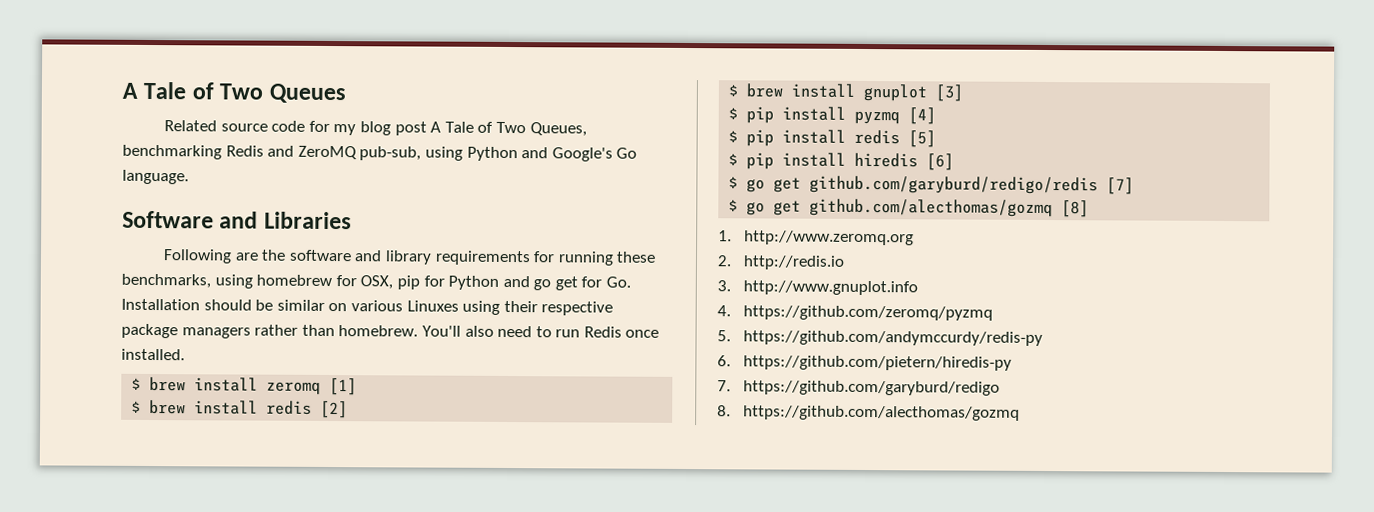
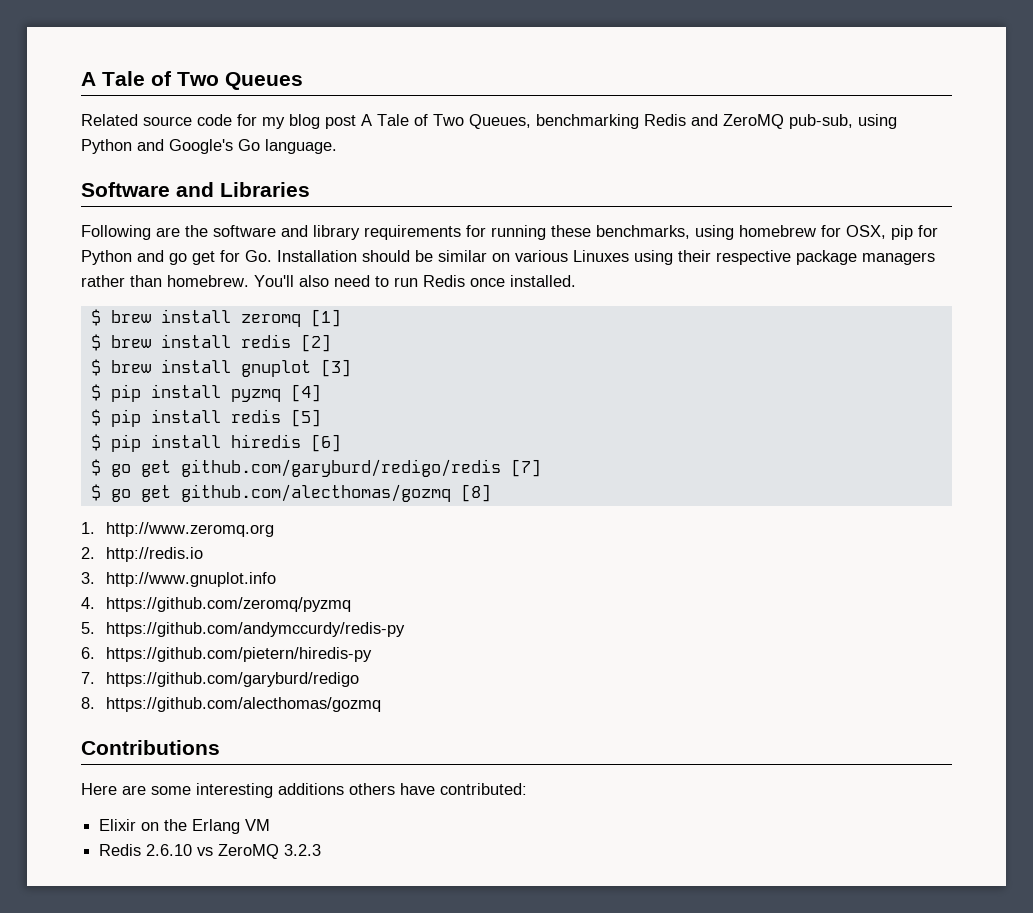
+ Contributions
+ Here are some interesting additions others have contributed:
+ Elixir on the Erlang VM
+ Redis 2.6.10 vs ZeroMQ 3.2.3

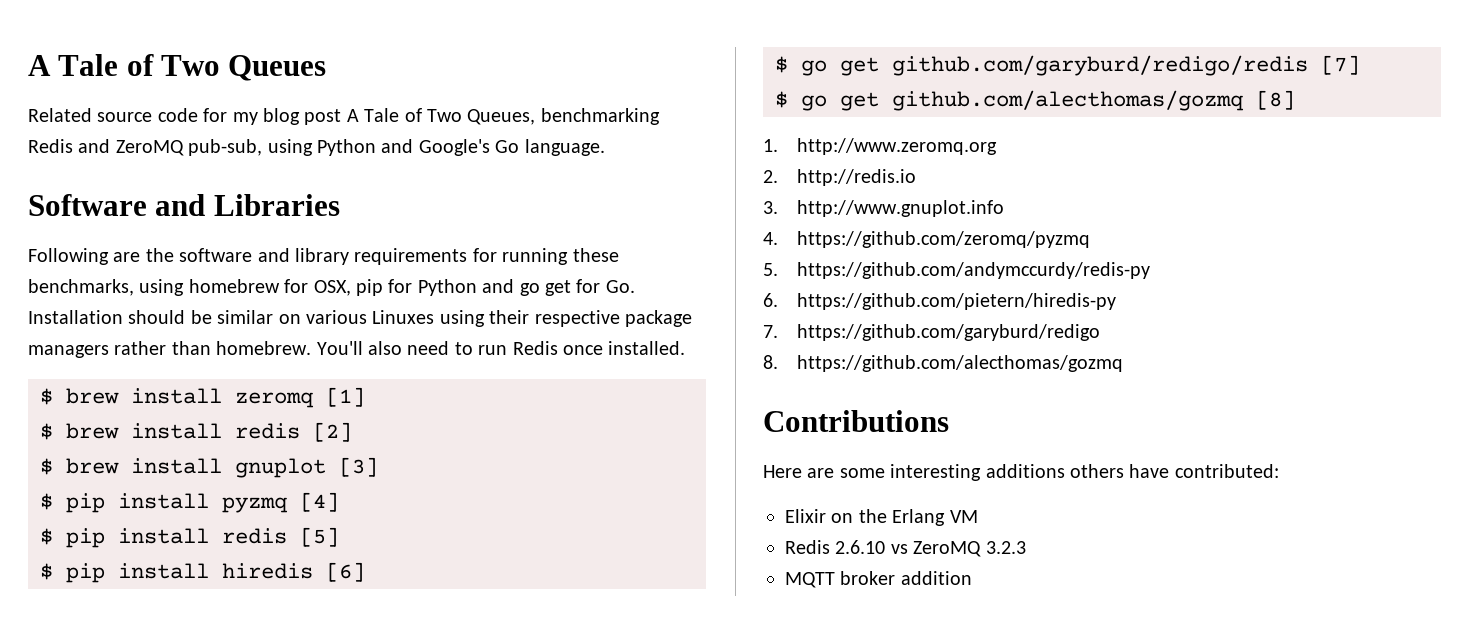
+ MQTT broker addition

